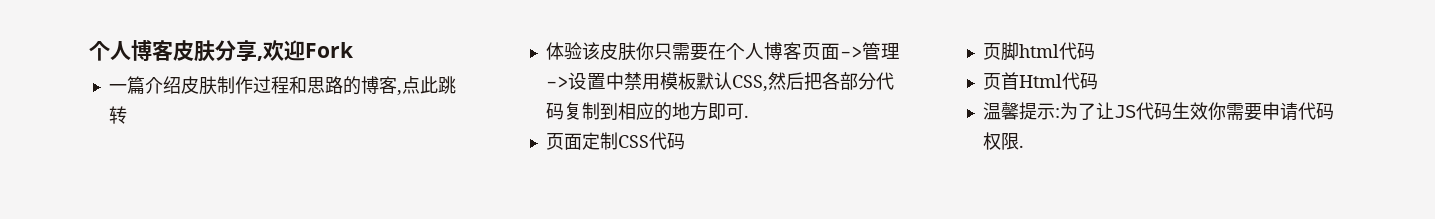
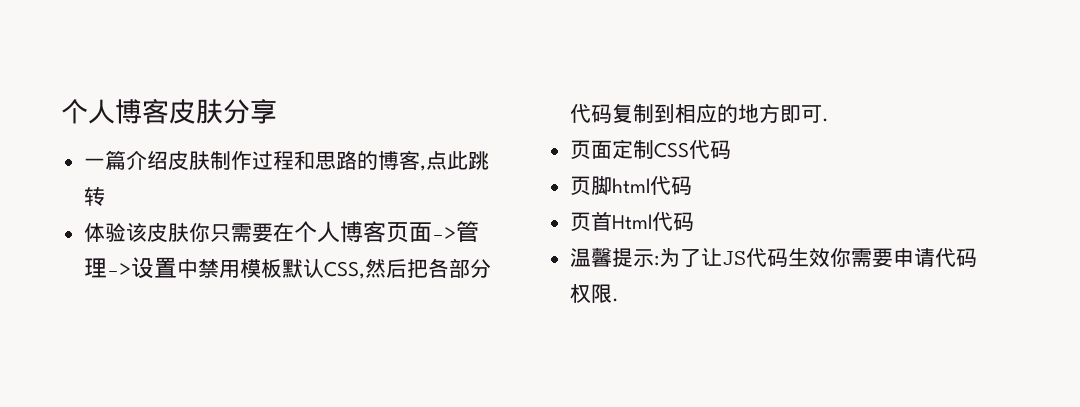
- 个人博客皮肤分享,欢迎Fork
+ 个人博客皮肤分享

